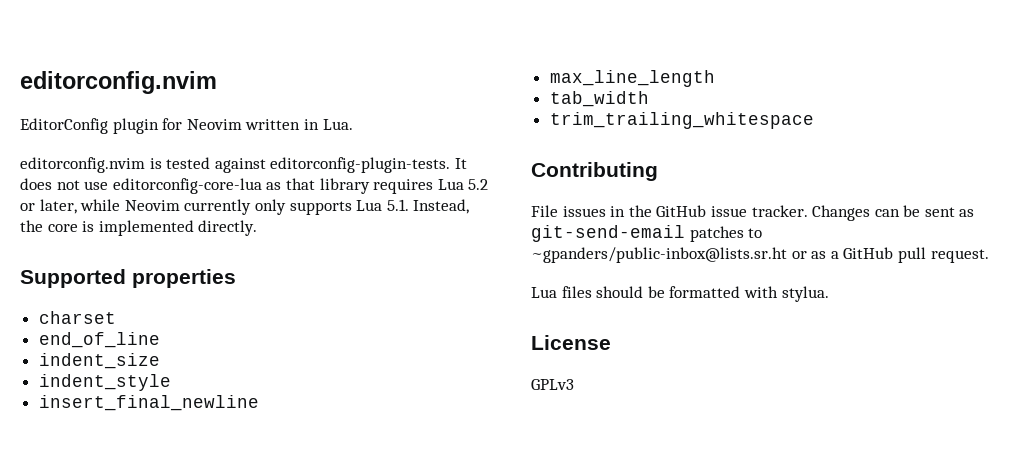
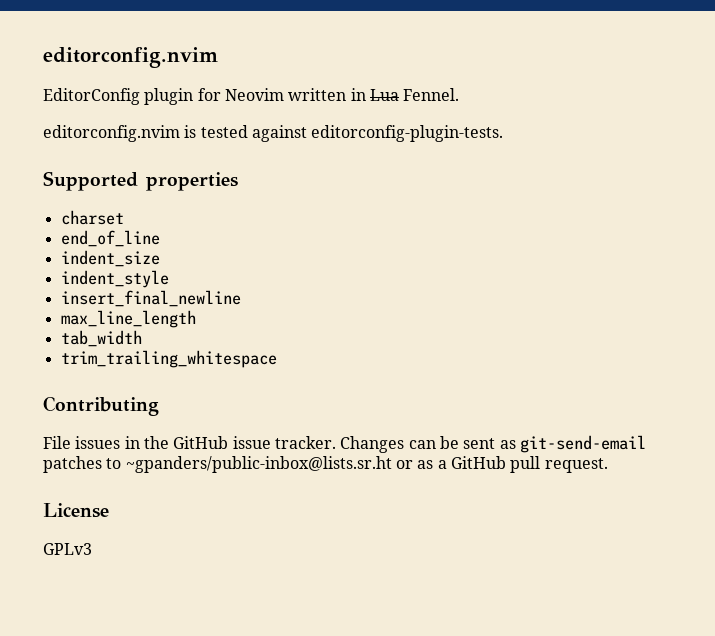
- EditorConfig plugin for Neovim written in Lua.
+ EditorConfig plugin for Neovim written in Lua Fennel.
- It does not use editorconfig-core-lua as that library requires Lua 5.2 or later, while Neovim currently only supports Lua 5.1. Instead, the core is implemented directly.
- Lua files should be formatted with stylua.

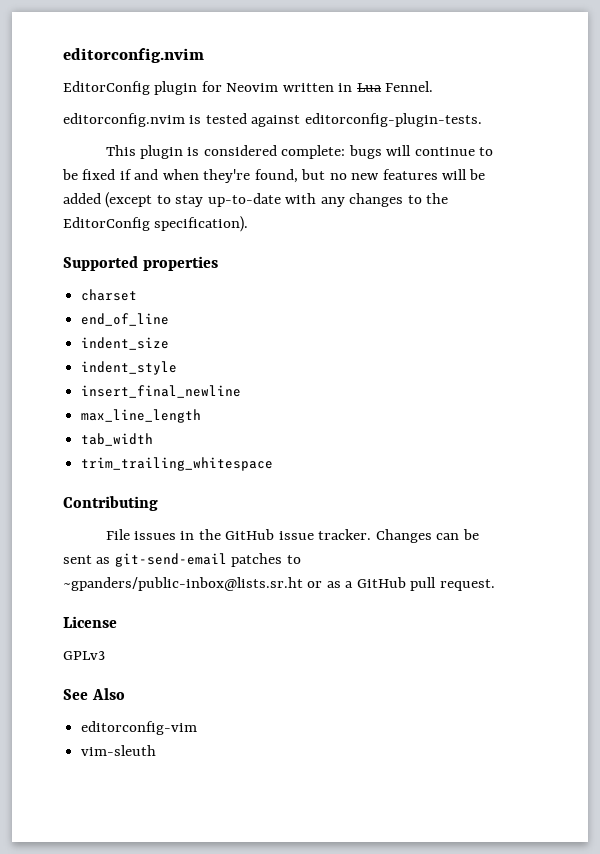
+ This plugin is considered complete: bugs will continue to be fixed if and when they're found, but no new features will be added (except to stay up-to-date with any changes to the EditorConfig specification).
+ See Also
+ editorconfig-vim
+ vim-sleuth

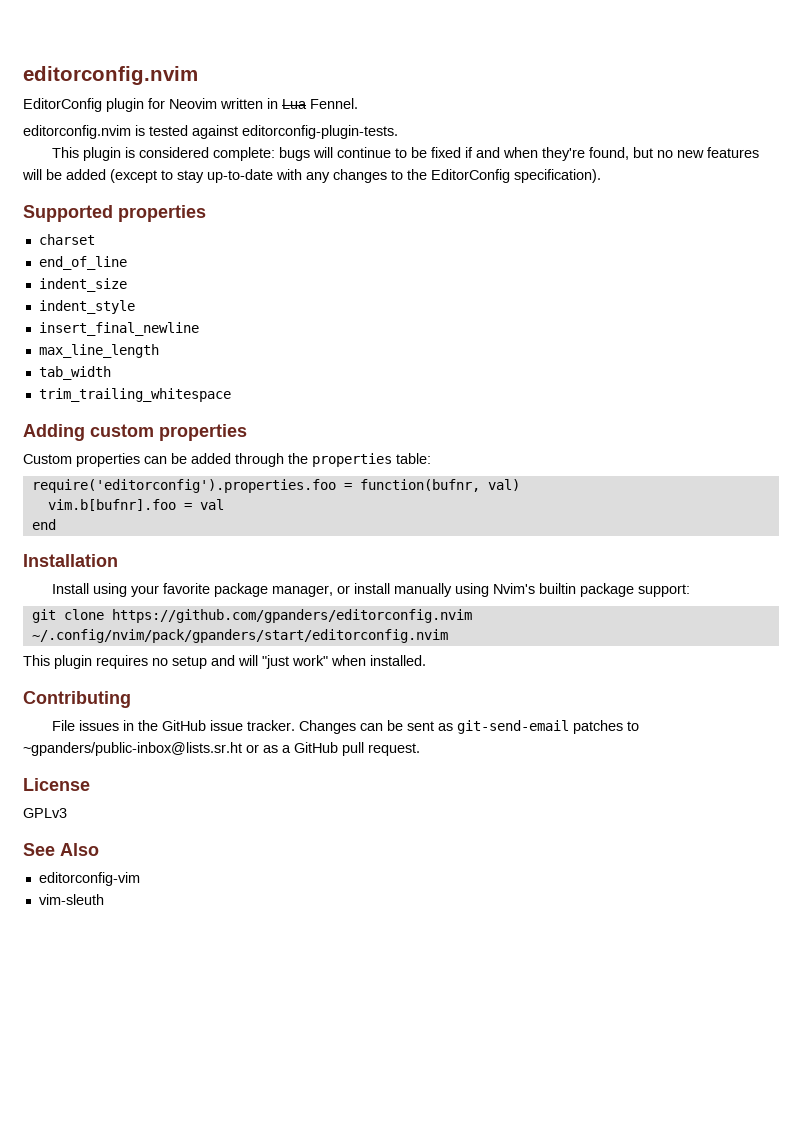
+ Adding custom properties
+ Custom properties can be added through the properties table:
+ require('editorconfig').properties.foo = function(bufnr, val)
+ vim.b[bufnr].foo = val
+ end
+ Installation
+ Install using your favorite package manager, or install manually using Nvim's builtin package support:
+ git clone https://github.com/gpanders/editorconfig.nvim ~/.config/nvim/pack/gpanders/start/editorconfig.nvim
+ This plugin requires no setup and will "just work" when installed.

